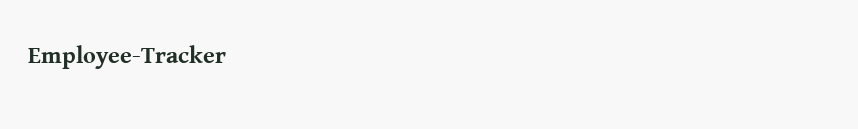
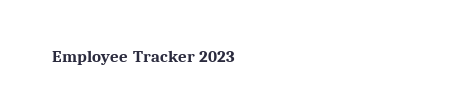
- Employee-Tracker
+ Employee Tracker 2023

